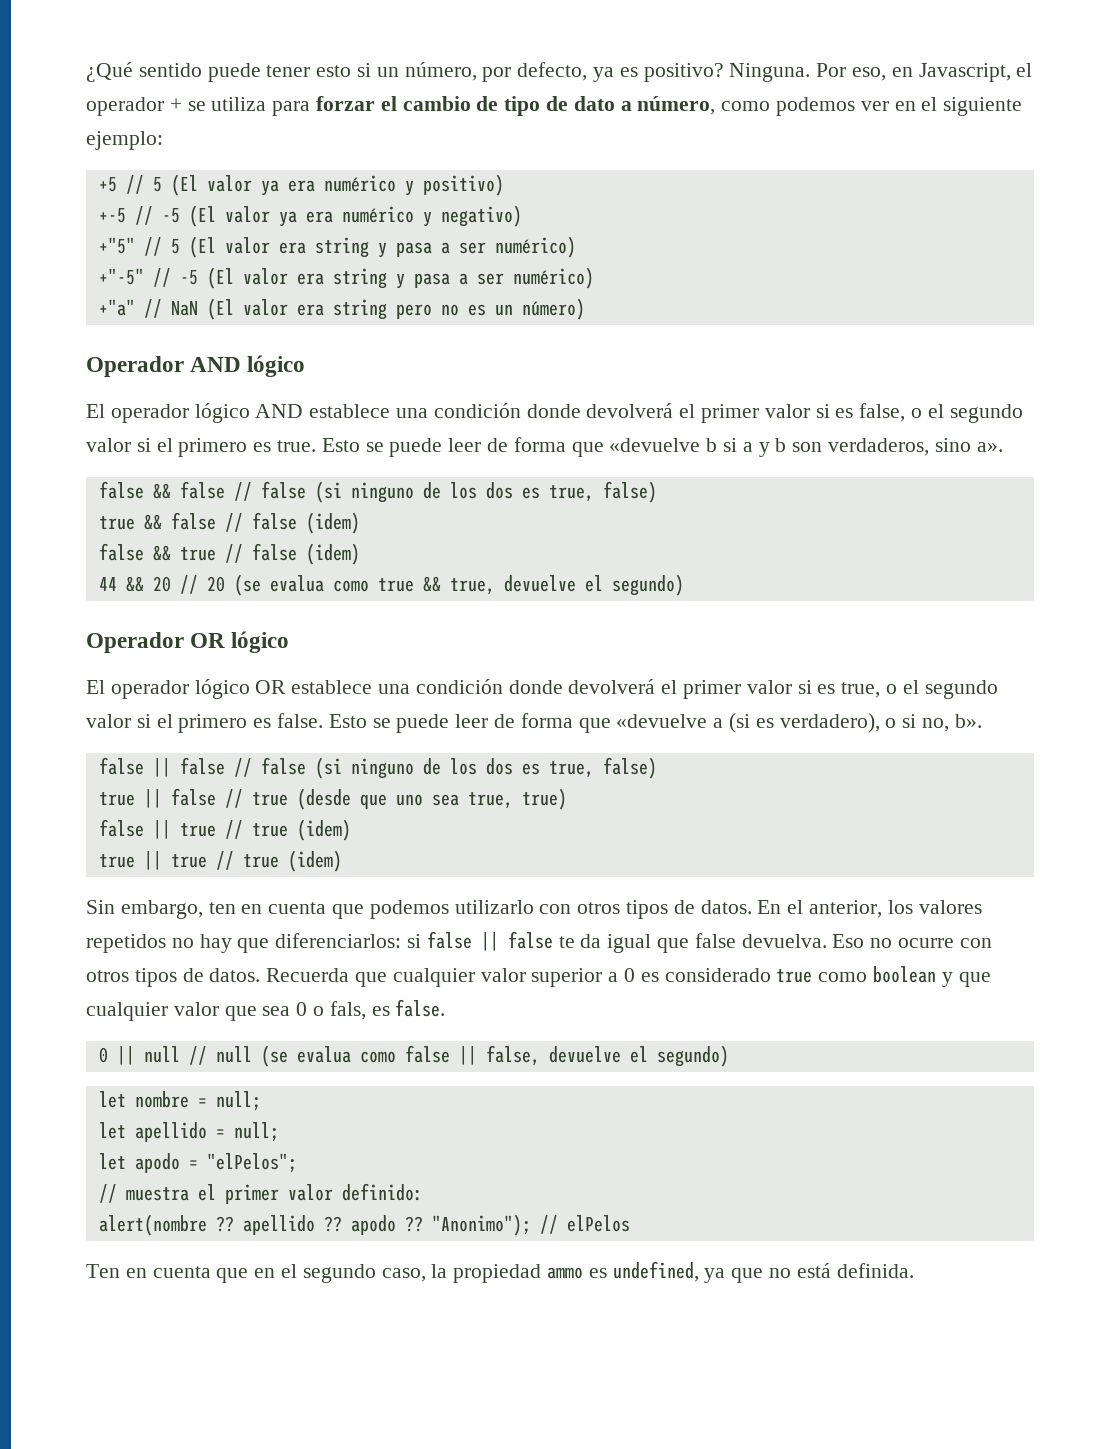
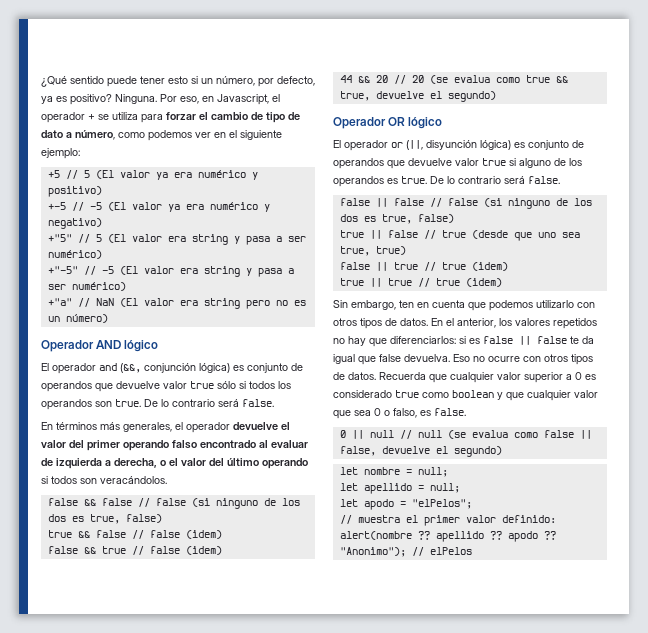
- El operador lógico AND establece una condición donde devolverá el primer valor si es false, o el segundo valor si el primero es true. Esto se puede leer de forma que «devuelve b si a y b son verdaderos, sino a».
+ El operador and (&&, conjunción lógica) es conjunto de operandos que devuelve valor true sólo si todos los operandos son true. De lo contrario será false.
+ En términos más generales, el operador devuelve el valor del primer operando falso encontrado al evaluar de izquierda a derecha, o el valor del último operando si todos son veracándolos.
- El operador lógico OR establece una condición donde devolverá el primer valor si es true, o el segundo valor si el primero es false. Esto se puede leer de forma que «devuelve a (si es verdadero), o si no, b».
+ El operador or (||, disyunción lógica) es conjunto de operandos que devuelve valor true si alguno de los operandos es true. De lo contrario será false.
- En el anterior, los valores repetidos no hay que diferenciarlos: si false || false te da igual que false devuelva.
+ En el anterior, los valores repetidos no hay que diferenciarlos: si es false || false te da igual que false devuelva.
- Recuerda que cualquier valor superior a 0 es considerado true como boolean y que cualquier valor que sea 0 o fals, es false.
+ Recuerda que cualquier valor superior a 0 es considerado true como boolean y que cualquier valor que sea 0 o falso, es false.
- Ten en cuenta que en el segundo caso, la propiedad ammo es undefined, ya que no está definida.

